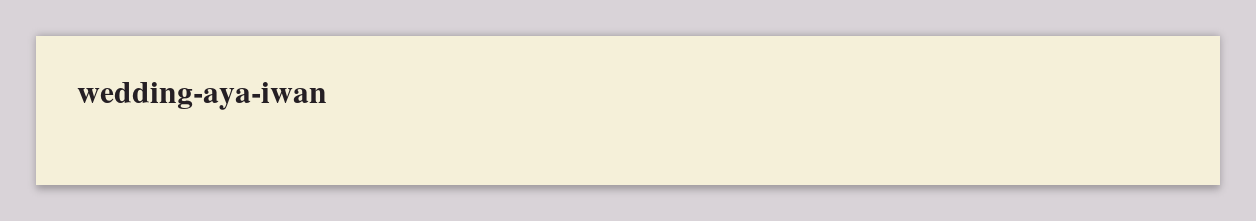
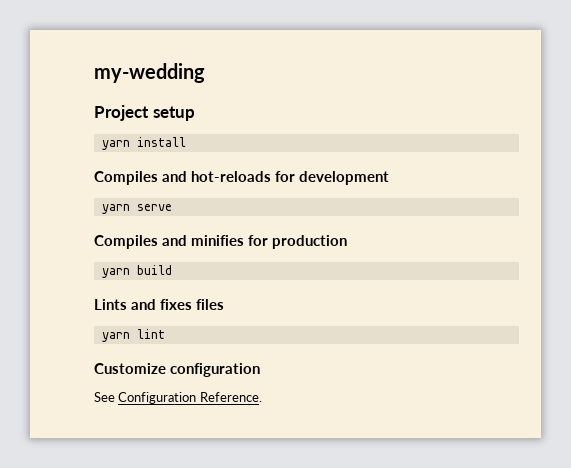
- wedding-aya-iwan
+ my-wedding
+ Project setup
+ yarn install
+ Compiles and hot-reloads for development
+ yarn serve
+ Compiles and minifies for production
+ yarn build
+ Lints and fixes files
+ yarn lint
+ Customize configuration
+ See Configuration Reference.

